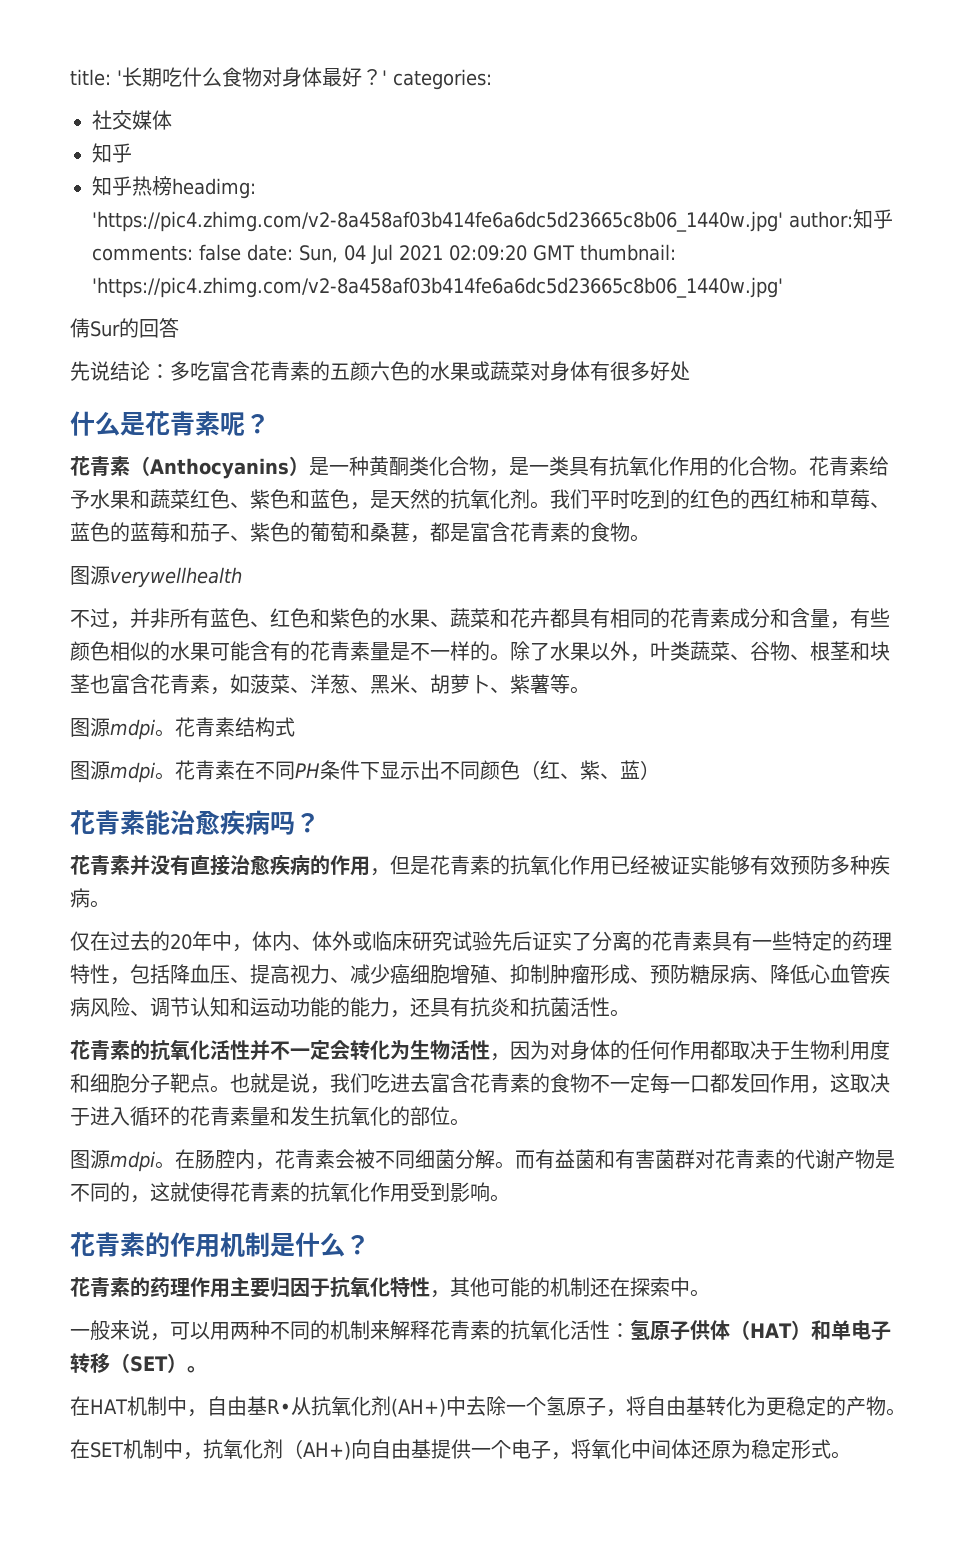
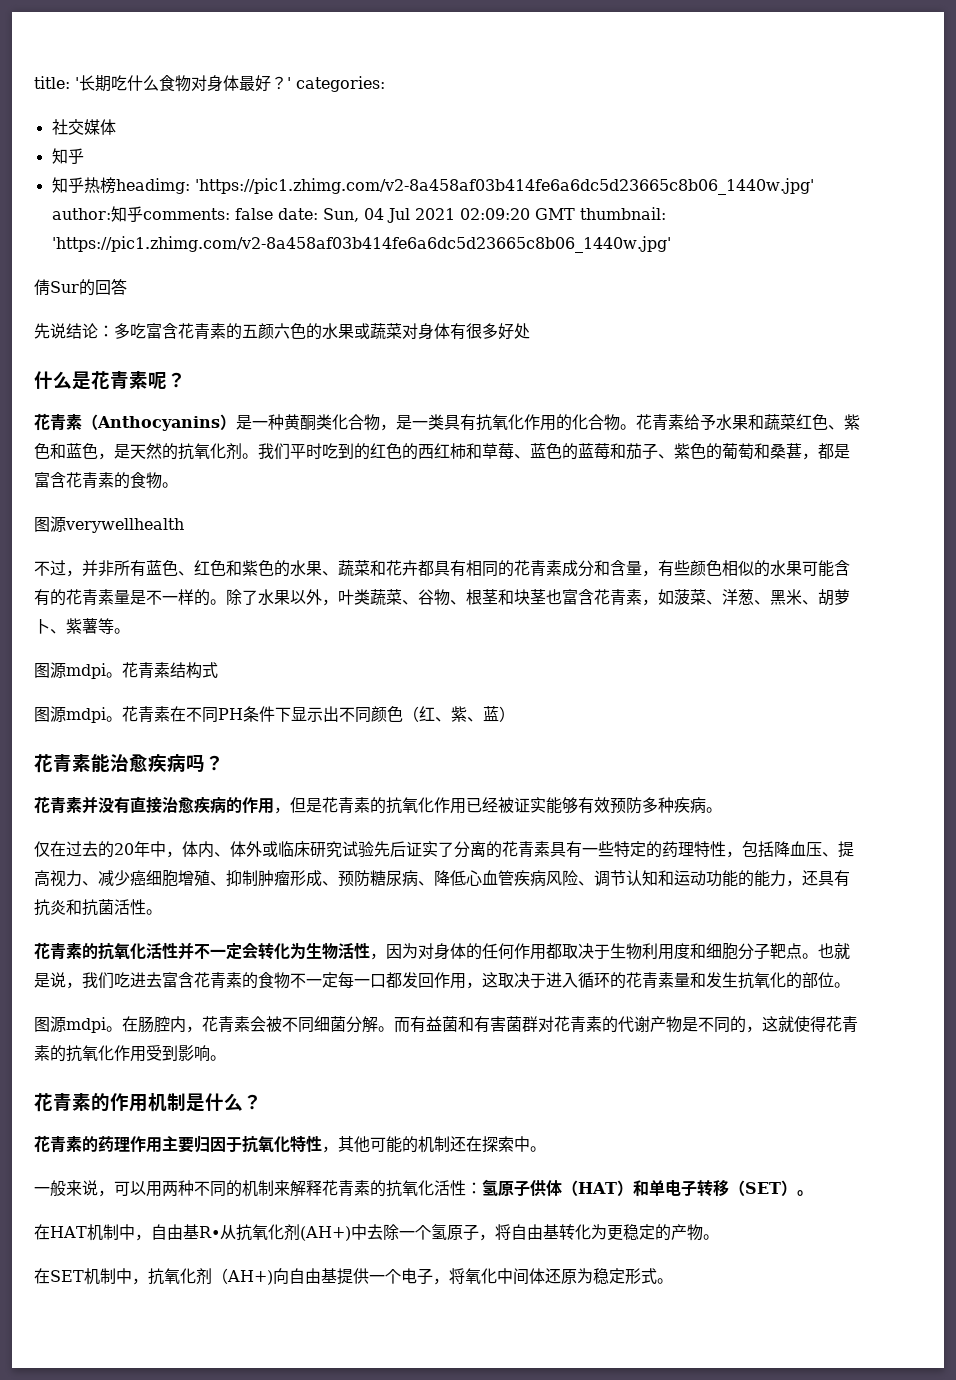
- 知乎热榜headimg: 'https://pic4.zhimg.com/v2-8a458af03b414fe6a6dc5d23665c8b06_1440w.jpg' author:知乎comments: false date: Sun, 04 Jul 2021 02:09:20 GMT thumbnail: 'https://pic4.zhimg.com/v2-8a458af03b414fe6a6dc5d23665c8b06_1440w.jpg'
+ 知乎热榜headimg: 'https://pic1.zhimg.com/v2-8a458af03b414fe6a6dc5d23665c8b06_1440w.jpg' author:知乎comments: false date: Sun, 04 Jul 2021 02:09:20 GMT thumbnail: 'https://pic1.zhimg.com/v2-8a458af03b414fe6a6dc5d23665c8b06_1440w.jpg'

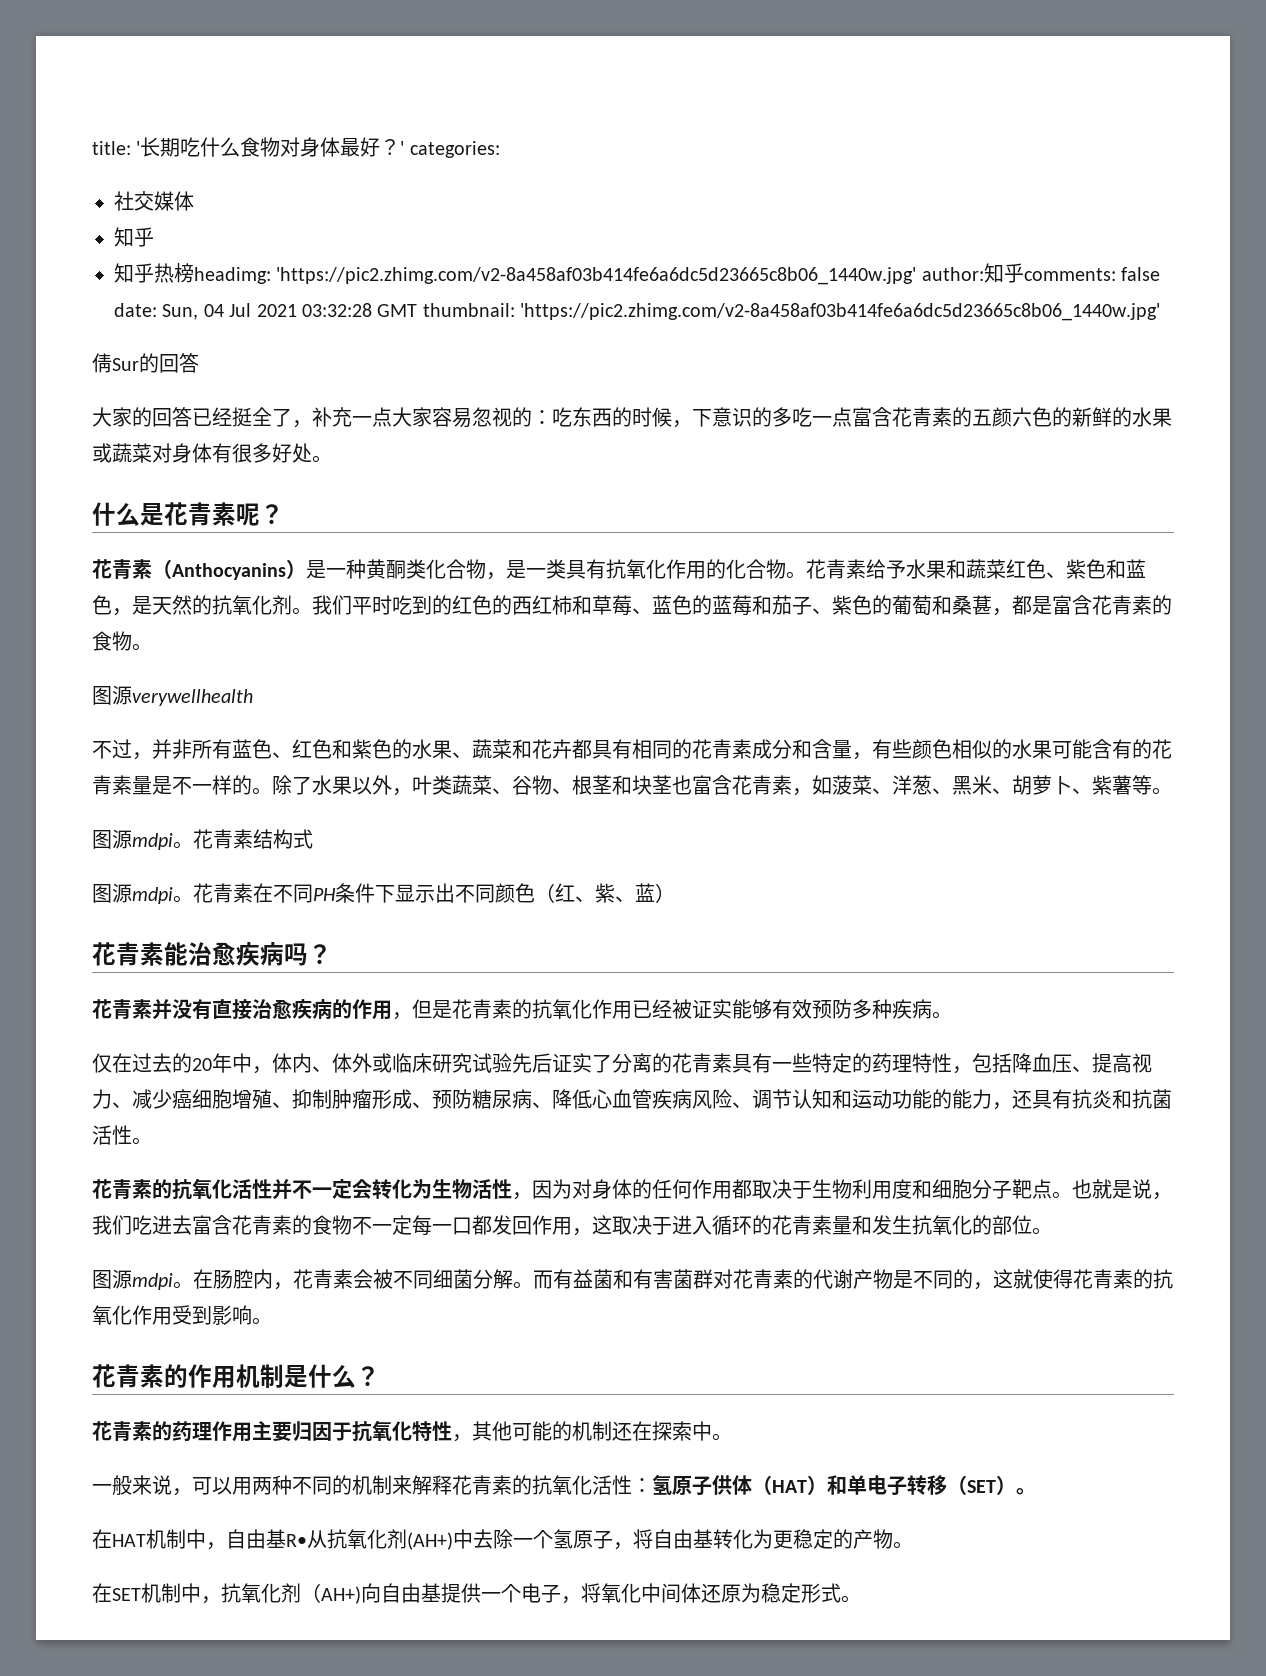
- 知乎热榜headimg: 'https://pic1.zhimg.com/v2-8a458af03b414fe6a6dc5d23665c8b06_1440w.jpg' author:知乎comments: false date: Sun, 04 Jul 2021 02:09:20 GMT thumbnail: 'https://pic1.zhimg.com/v2-8a458af03b414fe6a6dc5d23665c8b06_1440w.jpg'
+ 知乎热榜headimg: 'https://pic2.zhimg.com/v2-8a458af03b414fe6a6dc5d23665c8b06_1440w.jpg' author:知乎comments: false date: Sun, 04 Jul 2021 03:32:28 GMT thumbnail: 'https://pic2.zhimg.com/v2-8a458af03b414fe6a6dc5d23665c8b06_1440w.jpg'
- 先说结论：多吃富含花青素的五颜六色的水果或蔬菜对身体有很多好处
+ 大家的回答已经挺全了，补充一点大家容易忽视的：吃东西的时候，下意识的多吃一点富含花青素的五颜六色的新鲜的水果或蔬菜对身体有很多好处。

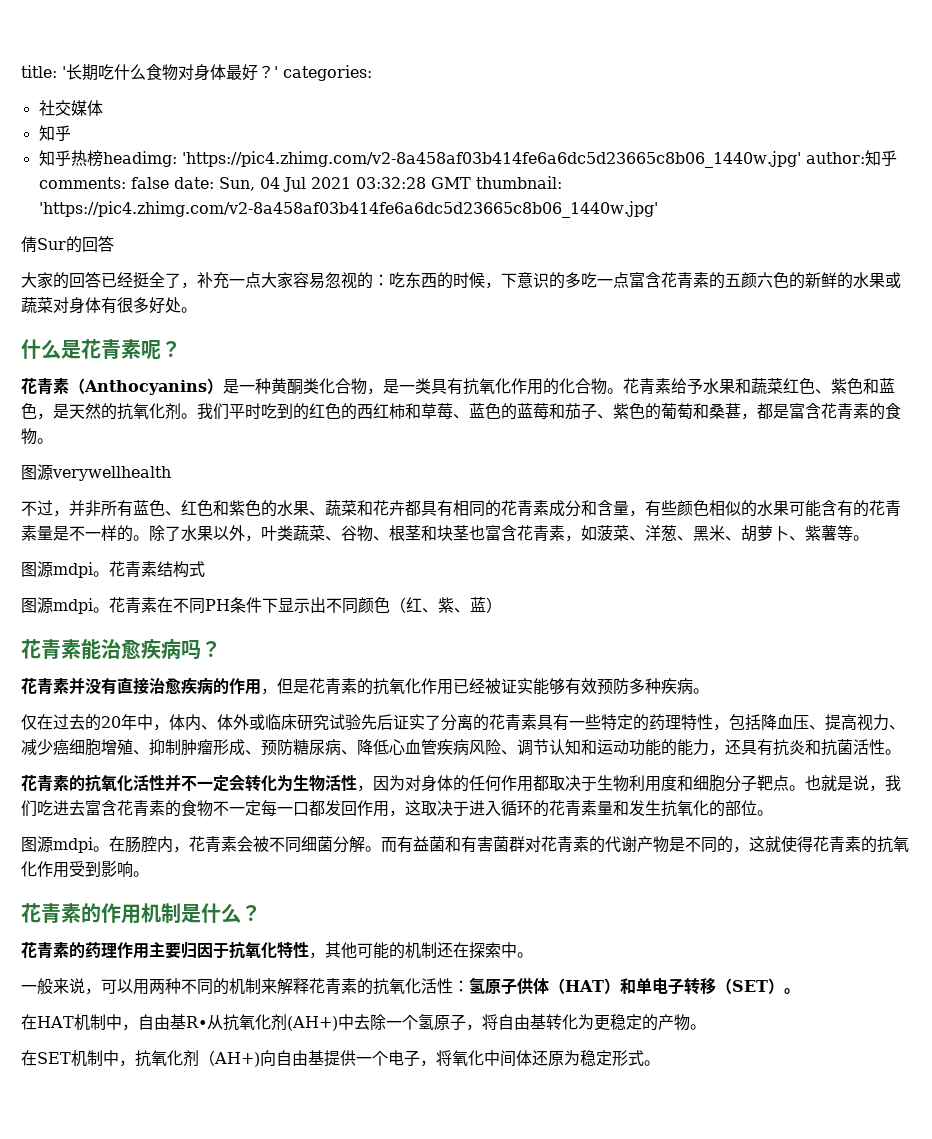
- 知乎热榜headimg: 'https://pic2.zhimg.com/v2-8a458af03b414fe6a6dc5d23665c8b06_1440w.jpg' author:知乎comments: false date: Sun, 04 Jul 2021 03:32:28 GMT thumbnail: 'https://pic2.zhimg.com/v2-8a458af03b414fe6a6dc5d23665c8b06_1440w.jpg'
+ 知乎热榜headimg: 'https://pic4.zhimg.com/v2-8a458af03b414fe6a6dc5d23665c8b06_1440w.jpg' author:知乎comments: false date: Sun, 04 Jul 2021 03:32:28 GMT thumbnail: 'https://pic4.zhimg.com/v2-8a458af03b414fe6a6dc5d23665c8b06_1440w.jpg'

